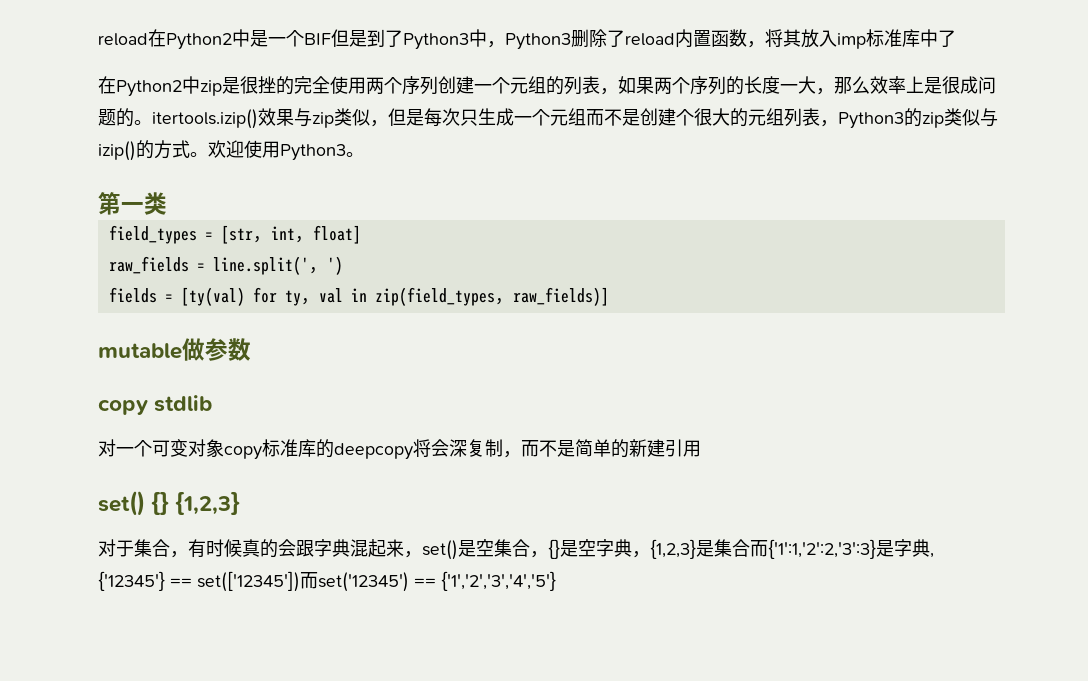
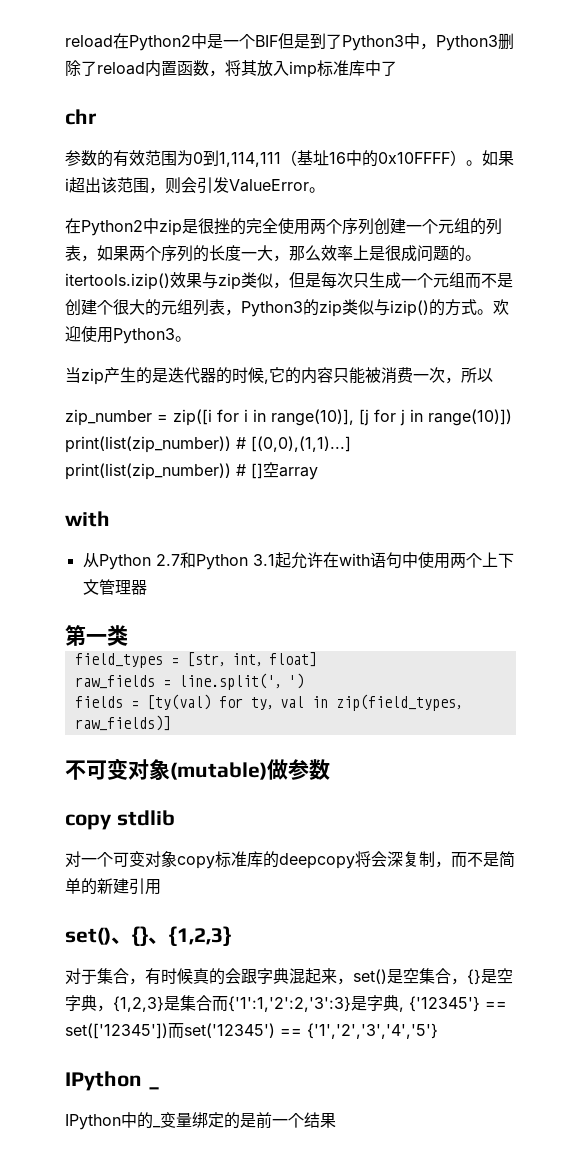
+ chr
+ 参数的有效范围为0到1,114,111（基址16中的0x10FFFF）。如果i超出该范围，则会引发ValueError。
+ 当zip产生的是迭代器的时候,它的内容只能被消费一次，所以
+ zip_number = zip([i for i in range(10)], [j for j in range(10)]) print(list(zip_number)) # [(0,0),(1,1)...] print(list(zip_number)) # []空array
+ with
+ 从Python 2.7和Python 3.1起允许在with语句中使用两个上下文管理器
- mutable做参数
+ 不可变对象(mutable)做参数
- set() {} {1,2,3}
+ set()、{}、{1,2,3}
+ IPython _
+ IPython中的_变量绑定的是前一个结果

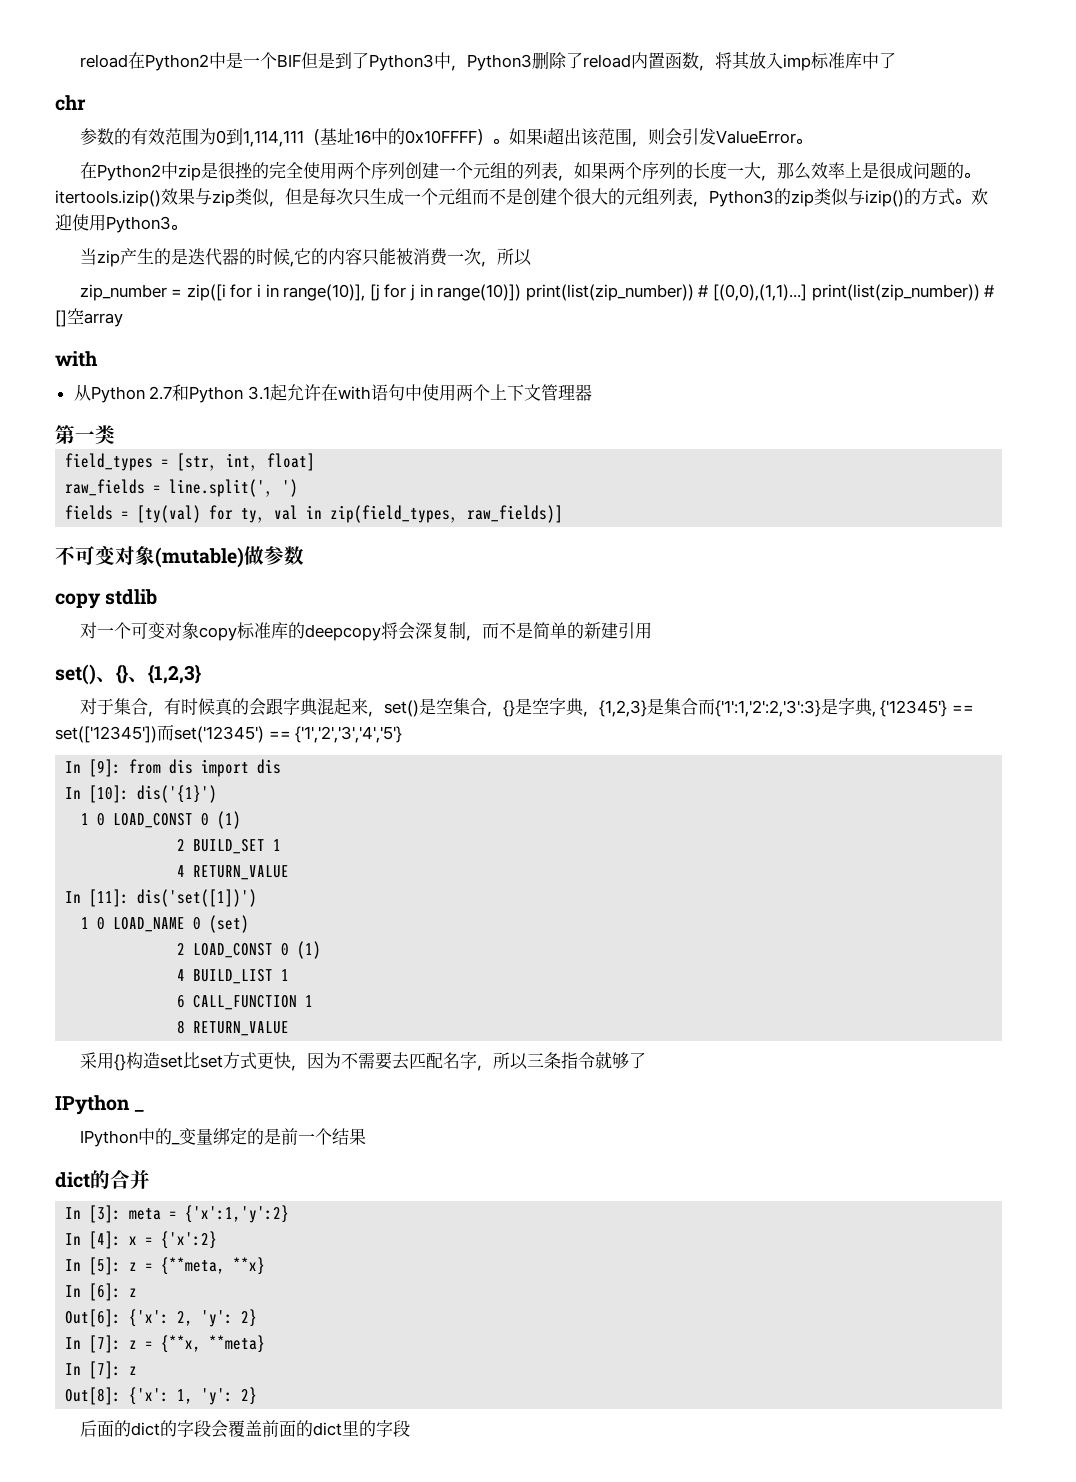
+ In [9]: from dis import dis
+ In [10]: dis('{1}')
+ 1 0 LOAD_CONST 0 (1)
+ 2 BUILD_SET 1
+ 4 RETURN_VALUE
+ In [11]: dis('set([1])')
+ 1 0 LOAD_NAME 0 (set)
+ 2 LOAD_CONST 0 (1)
+ 4 BUILD_LIST 1
+ 6 CALL_FUNCTION 1
+ 8 RETURN_VALUE
+ 采用{}构造set比set方式更快，因为不需要去匹配名字，所以三条指令就够了
+ dict的合并
+ In [3]: meta = {'x':1,'y':2}
+ In [4]: x = {'x':2}
+ In [5]: z = {**meta, **x}
+ In [6]: z
+ Out[6]: {'x': 2, 'y': 2}
+ In [7]: z = {**x, **meta}
+ In [7]: z
+ Out[8]: {'x': 1, 'y': 2}
+ 后面的dict的字段会覆盖前面的dict里的字段

